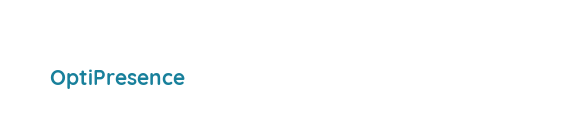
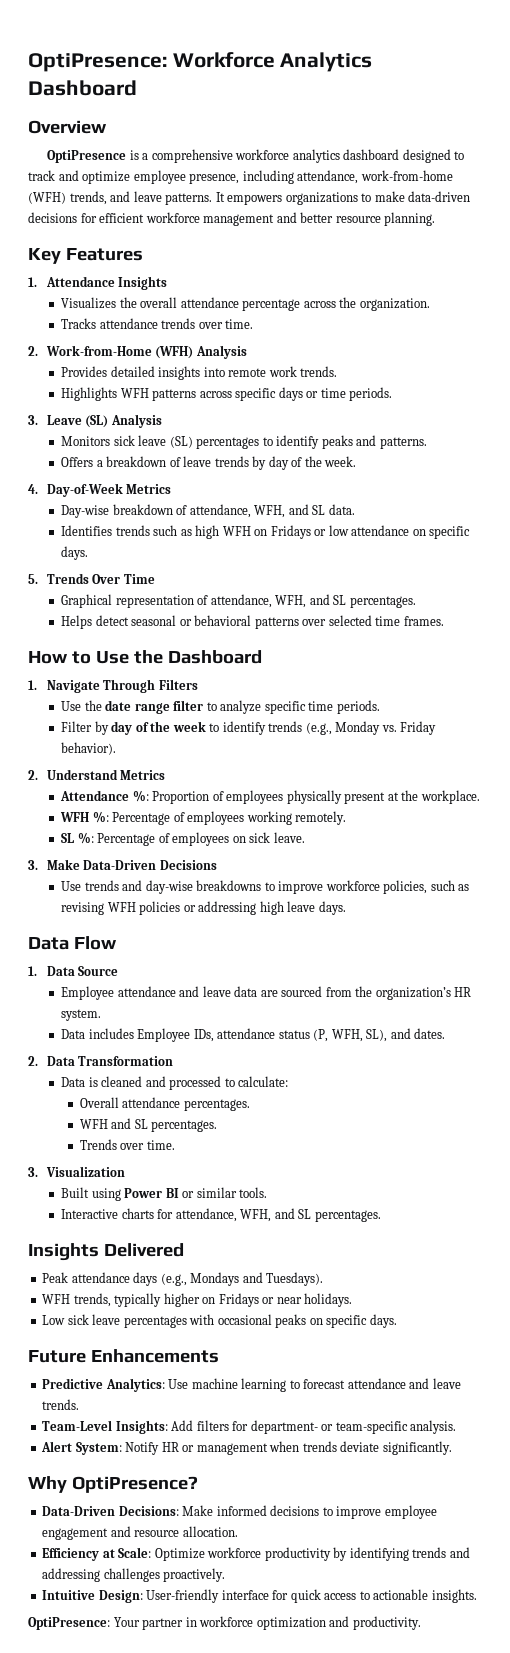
- OptiPresence
+ OptiPresence: Workforce Analytics Dashboard
+ Overview
+ OptiPresence is a comprehensive workforce analytics dashboard designed to track and optimize employee presence, including attendance, work-from-home (WFH) trends, and leave patterns. It empowers organizations to make data-driven decisions for efficient workforce management and better resource planning.
+ Key Features
+ 1. Attendance Insights
+ Visualizes the overall attendance percentage across the organization.
+ Tracks attendance trends over time.
+ 2. Work-from-Home (WFH) Analysis
+ Provides detailed insights into remote work trends.
+ Highlights WFH patterns across specific days or time periods.
+ 3. Leave (SL) Analysis
+ Monitors sick leave (SL) percentages to identify peaks and patterns.
+ Offers a breakdown of leave trends by day of the week.
+ 4. Day-of-Week Metrics
+ Day-wise breakdown of attendance, WFH, and SL data.
+ Identifies trends such as high WFH on Fridays or low attendance on specific days.
+ 5. Trends Over Time
+ Graphical representation of attendance, WFH, and SL percentages.
+ Helps detect seasonal or behavioral patterns over selected time frames.
+ How to Use the Dashboard
+ 1. Navigate Through Filters
+ Use the date range filter to analyze specific time periods.
+ Filter by day of the week to identify trends (e.g., Monday vs. Friday behavior).
+ 2. Understand Metrics
+ Attendance %: Proportion of employees physically present at the workplace.
+ WFH %: Percentage of employees working remotely.
+ SL %: Percentage of employees on sick leave.
+ 3. Make Data-Driven Decisions
+ Use trends and day-wise breakdowns to improve workforce policies, such as revising WFH policies or addressing high leave days.
+ Data Flow
+ 1. Data Source
+ Employee attendance and leave data are sourced from the organization’s HR system.
+ Data includes Employee IDs, attendance status (P, WFH, SL), and dates.
+ 2. Data Transformation
+ Data is cleaned and processed to calculate:
+ Overall attendance percentages.
+ WFH and SL percentages.
+ Trends over time.
+ 3. Visualization
+ Built using Power BI or similar tools.
+ Interactive charts for attendance, WFH, and SL percentages.
+ Insights Delivered
+ Peak attendance days (e.g., Mondays and Tuesdays).
+ WFH trends, typically higher on Fridays or near holidays.
+ Low sick leave percentages with occasional peaks on specific days.
+ Future Enhancements
+ Predictive Analytics: Use machine learning to forecast attendance and leave trends.
+ Team-Level Insights: Add filters for department- or team-specific analysis.
+ Alert System: Notify HR or management when trends deviate significantly.
+ Why OptiPresence?
+ Data-Driven Decisions: Make informed decisions to improve employee engagement and resource allocation.
+ Efficiency at Scale: Optimize workforce productivity by identifying trends and addressing challenges proactively.
+ Intuitive Design: User-friendly interface for quick access to actionable insights.
+ OptiPresence: Your partner in workforce optimization and productivity.

